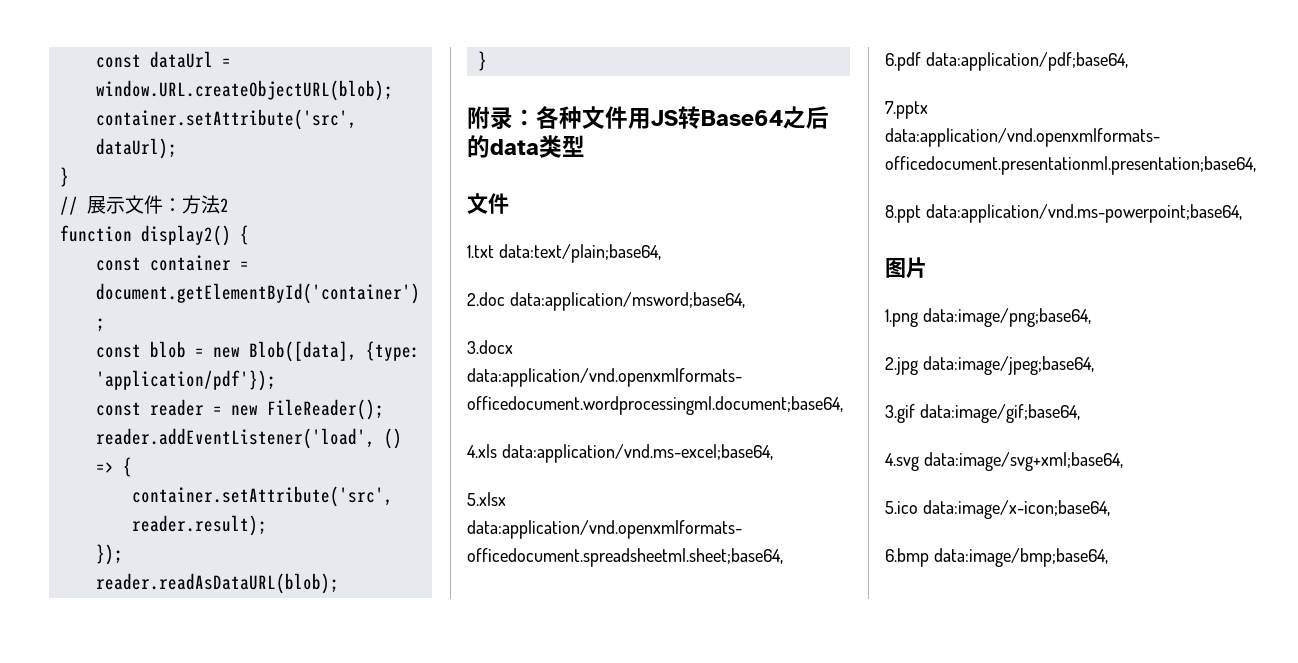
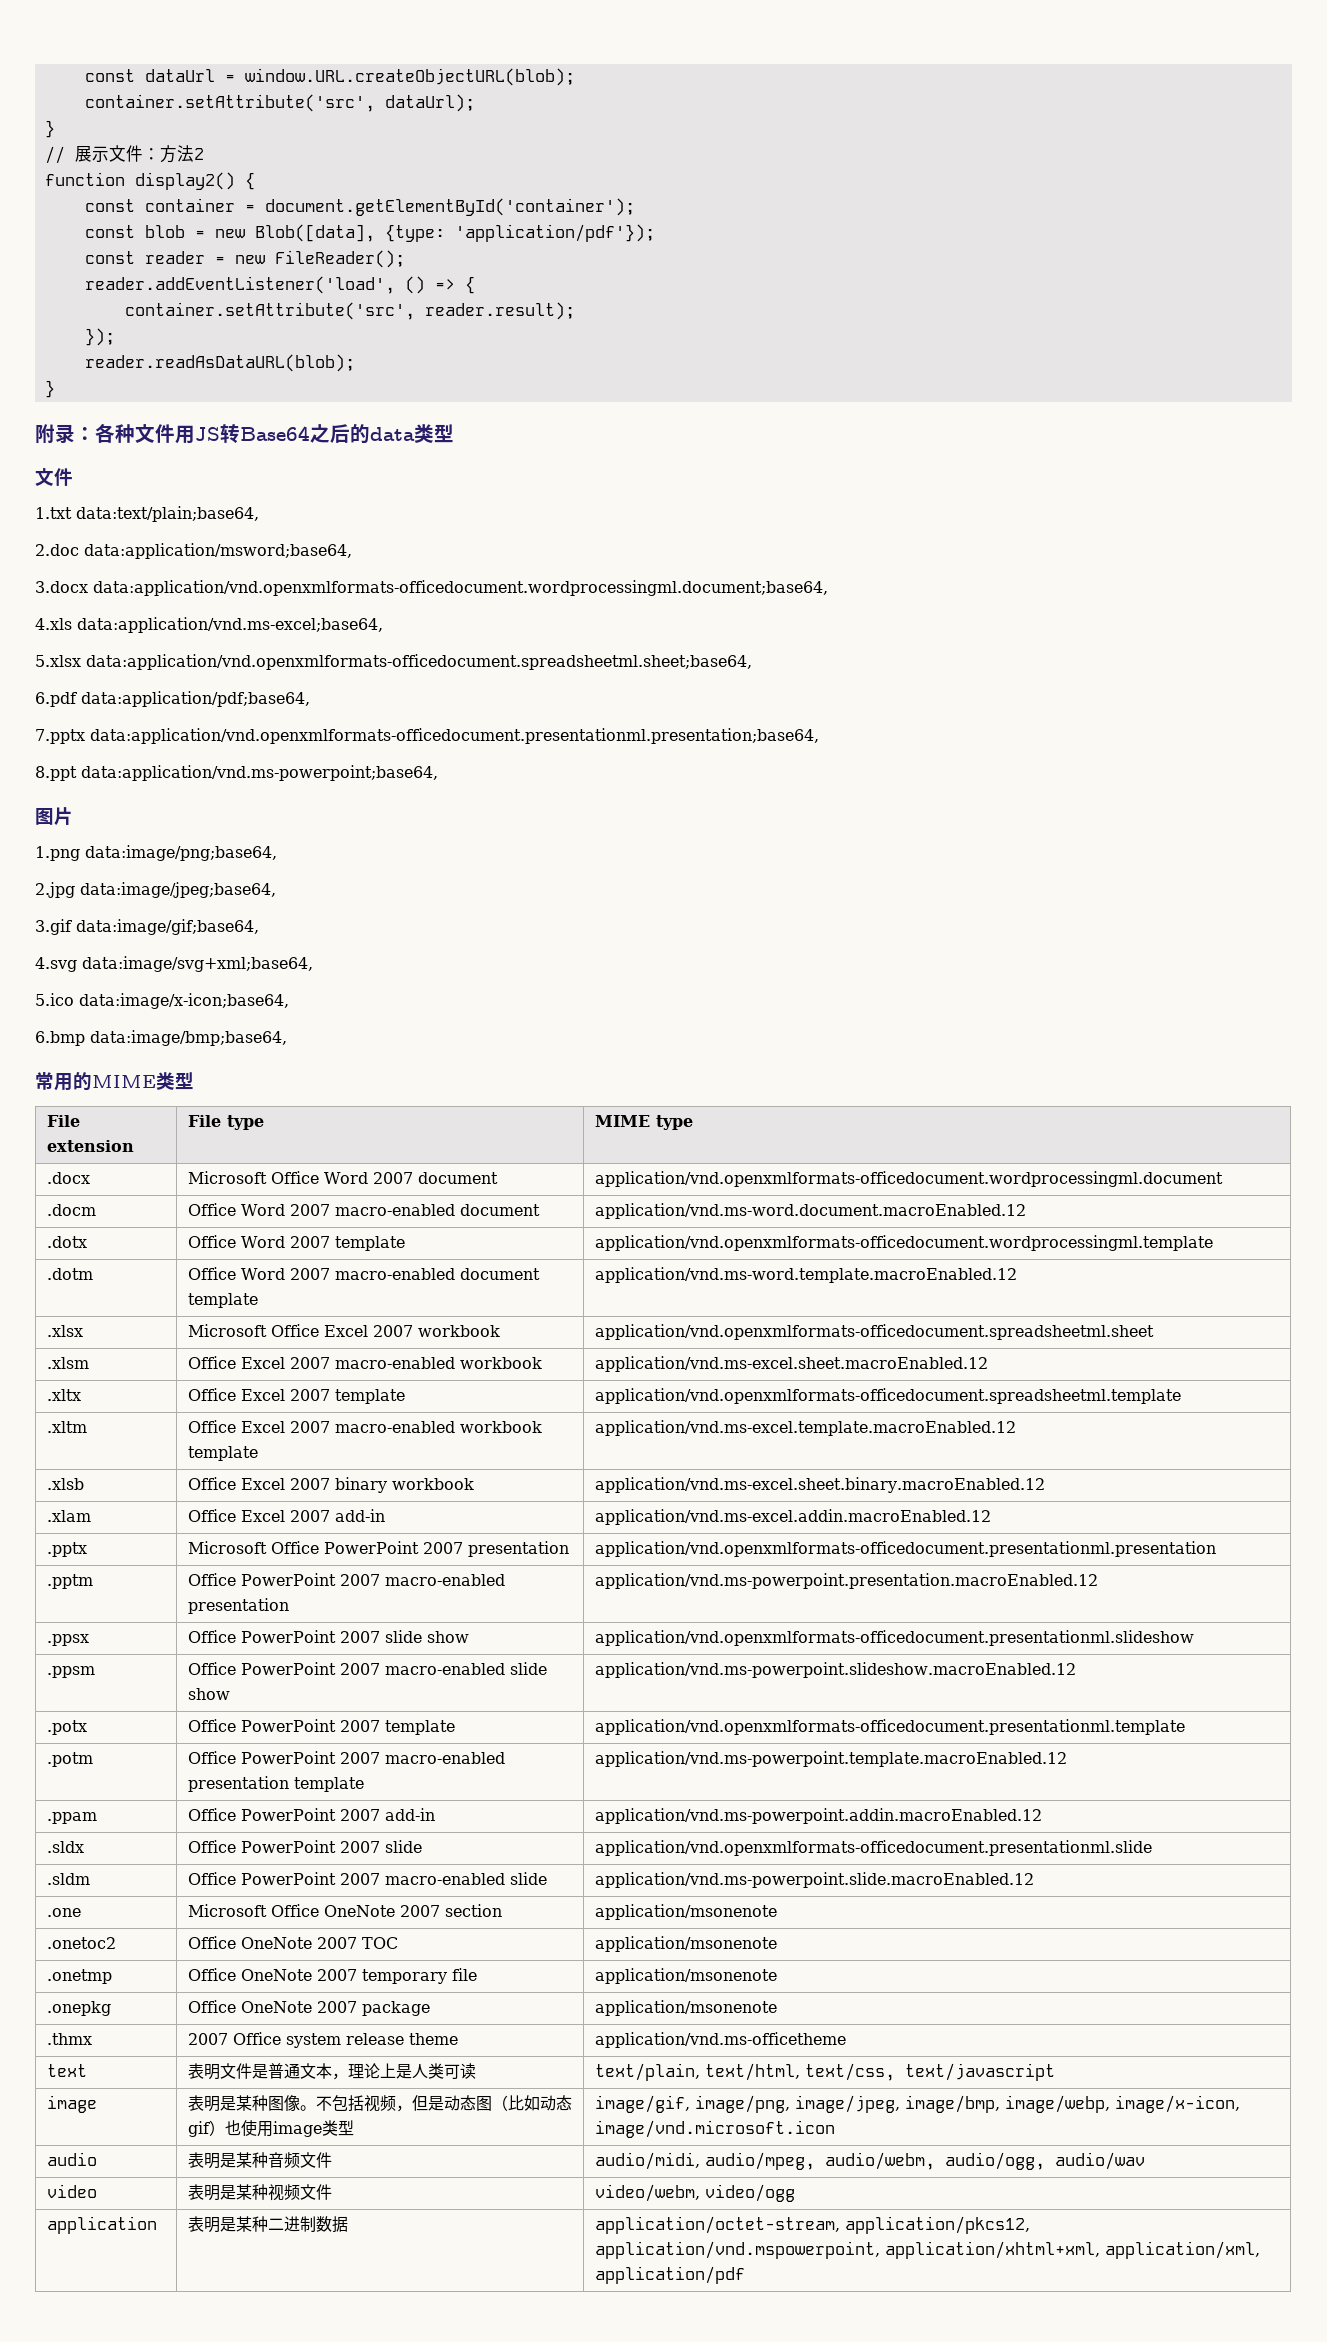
+ 常用的MIME类型
+ File extension | File type | MIME type
+ .docx | Microsoft Office Word 2007 document | application/vnd.openxmlformats-officedocument.wordprocessingml.document
+ .docm | Office Word 2007 macro-enabled document | application/vnd.ms-word.document.macroEnabled.12
+ .dotx | Office Word 2007 template | application/vnd.openxmlformats-officedocument.wordprocessingml.template
+ .dotm | Office Word 2007 macro-enabled document template | application/vnd.ms-word.template.macroEnabled.12
+ .xlsx | Microsoft Office Excel 2007 workbook | application/vnd.openxmlformats-officedocument.spreadsheetml.sheet
+ .xlsm | Office Excel 2007 macro-enabled workbook | application/vnd.ms-excel.sheet.macroEnabled.12
+ .xltx | Office Excel 2007 template | application/vnd.openxmlformats-officedocument.spreadsheetml.template
+ .xltm | Office Excel 2007 macro-enabled workbook template | application/vnd.ms-excel.template.macroEnabled.12
+ .xlsb | Office Excel 2007 binary workbook | application/vnd.ms-excel.sheet.binary.macroEnabled.12
+ .xlam | Office Excel 2007 add-in | application/vnd.ms-excel.addin.macroEnabled.12
+ .pptx | Microsoft Office PowerPoint 2007 presentation | application/vnd.openxmlformats-officedocument.presentationml.presentation
+ .pptm | Office PowerPoint 2007 macro-enabled presentation | application/vnd.ms-powerpoint.presentation.macroEnabled.12
+ .ppsx | Office PowerPoint 2007 slide show | application/vnd.openxmlformats-officedocument.presentationml.slideshow
+ .ppsm | Office PowerPoint 2007 macro-enabled slide show | application/vnd.ms-powerpoint.slideshow.macroEnabled.12
+ .potx | Office PowerPoint 2007 template | application/vnd.openxmlformats-officedocument.presentationml.template
+ .potm | Office PowerPoint 2007 macro-enabled presentation template | application/vnd.ms-powerpoint.template.macroEnabled.12
+ .ppam | Office PowerPoint 2007 add-in | application/vnd.ms-powerpoint.addin.macroEnabled.12
+ .sldx | Office PowerPoint 2007 slide | application/vnd.openxmlformats-officedocument.presentationml.slide
+ .sldm | Office PowerPoint 2007 macro-enabled slide | application/vnd.ms-powerpoint.slide.macroEnabled.12
+ .one | Microsoft Office OneNote 2007 section | application/msonenote
+ .onetoc2 | Office OneNote 2007 TOC | application/msonenote
+ .onetmp | Office OneNote 2007 temporary file | application/msonenote
+ .onepkg | Office OneNote 2007 package | application/msonenote
+ .thmx | 2007 Office system release theme | application/vnd.ms-officetheme
+ text | 表明文件是普通文本，理论上是人类可读 | text/plain, text/html, text/css, text/javascript
+ image | 表明是某种图像。不包括视频，但是动态图（比如动态gif）也使用image类型 | image/gif, image/png, image/jpeg, image/bmp, image/webp, image/x-icon, image/vnd.microsoft.icon
+ audio | 表明是某种音频文件 | audio/midi, audio/mpeg, audio/webm, audio/ogg, audio/wav
+ video | 表明是某种视频文件 | video/webm, video/ogg
+ application | 表明是某种二进制数据 | application/octet-stream, application/pkcs12, application/vnd.mspowerpoint, application/xhtml+xml, application/xml, application/pdf

